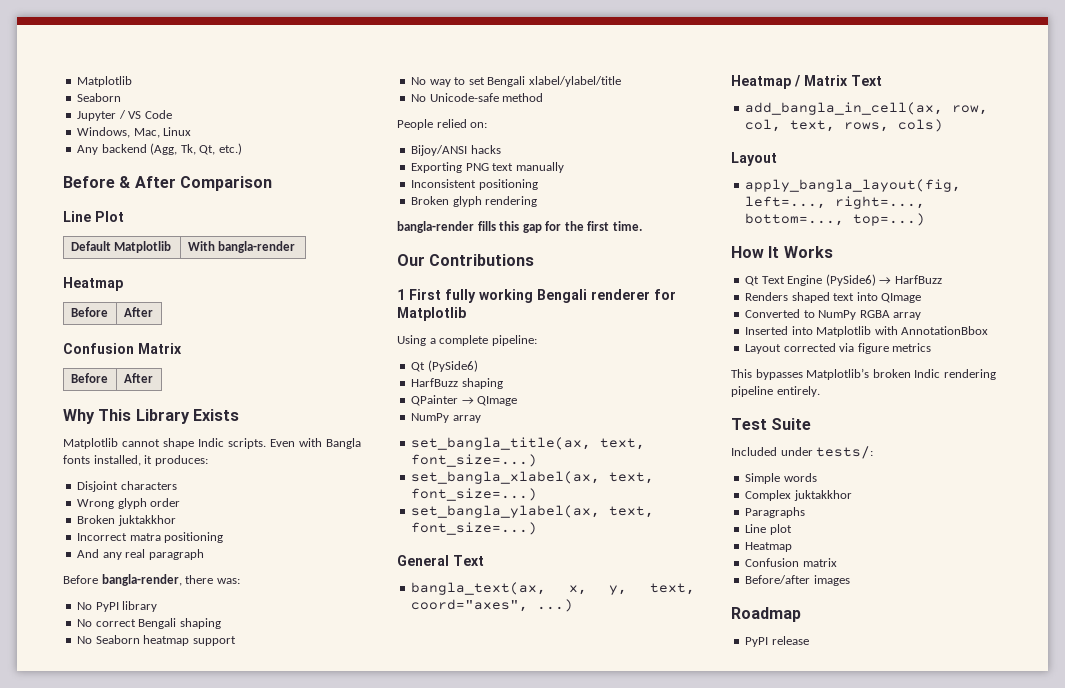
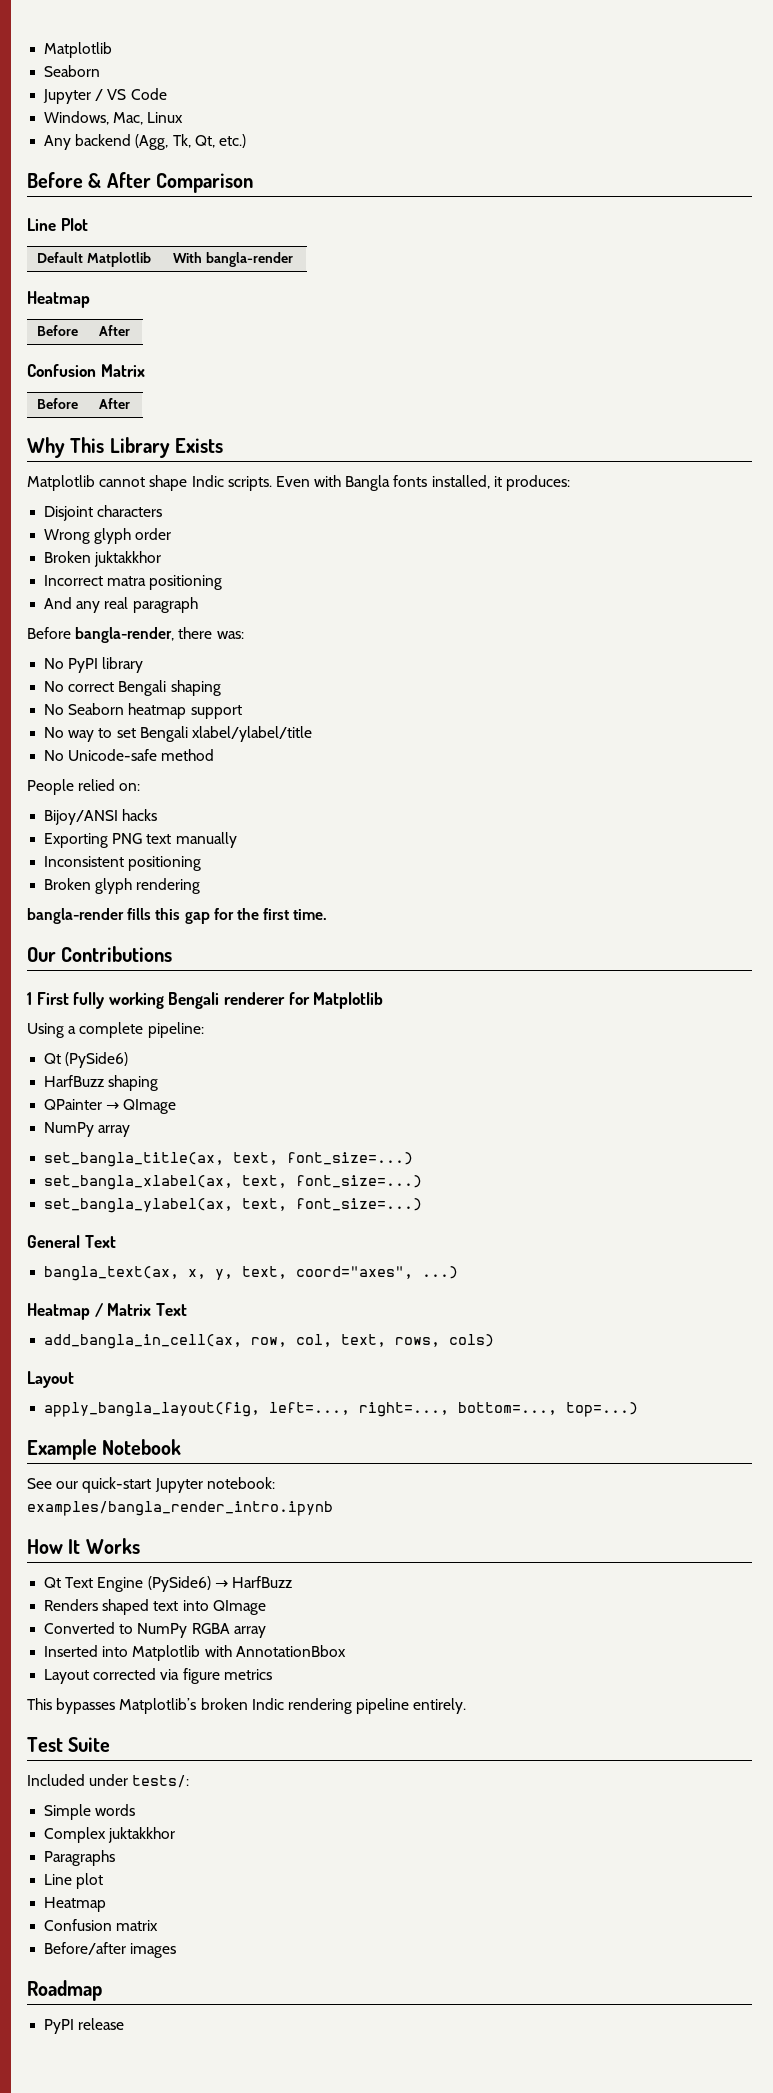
+ Example Notebook
+ See our quick-start Jupyter notebook:
+ examples/bangla_render_intro.ipynb

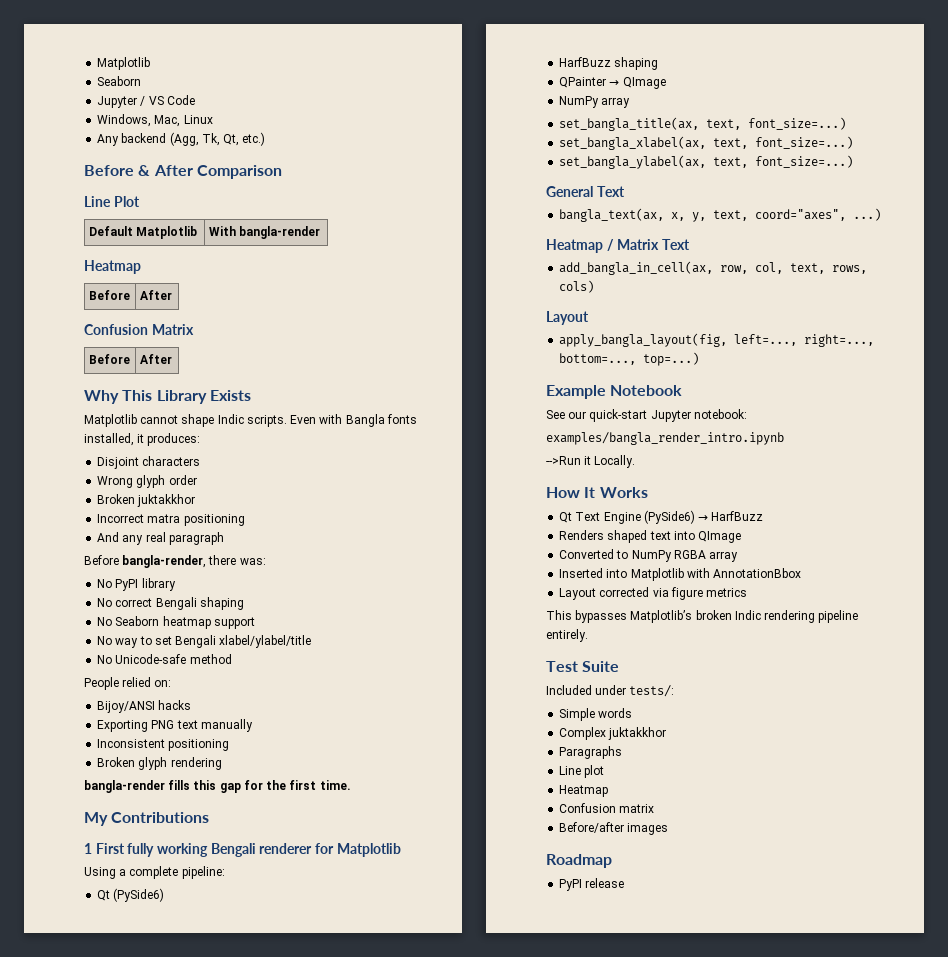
- Our Contributions
+ My Contributions
+ -->Run it Locally.

